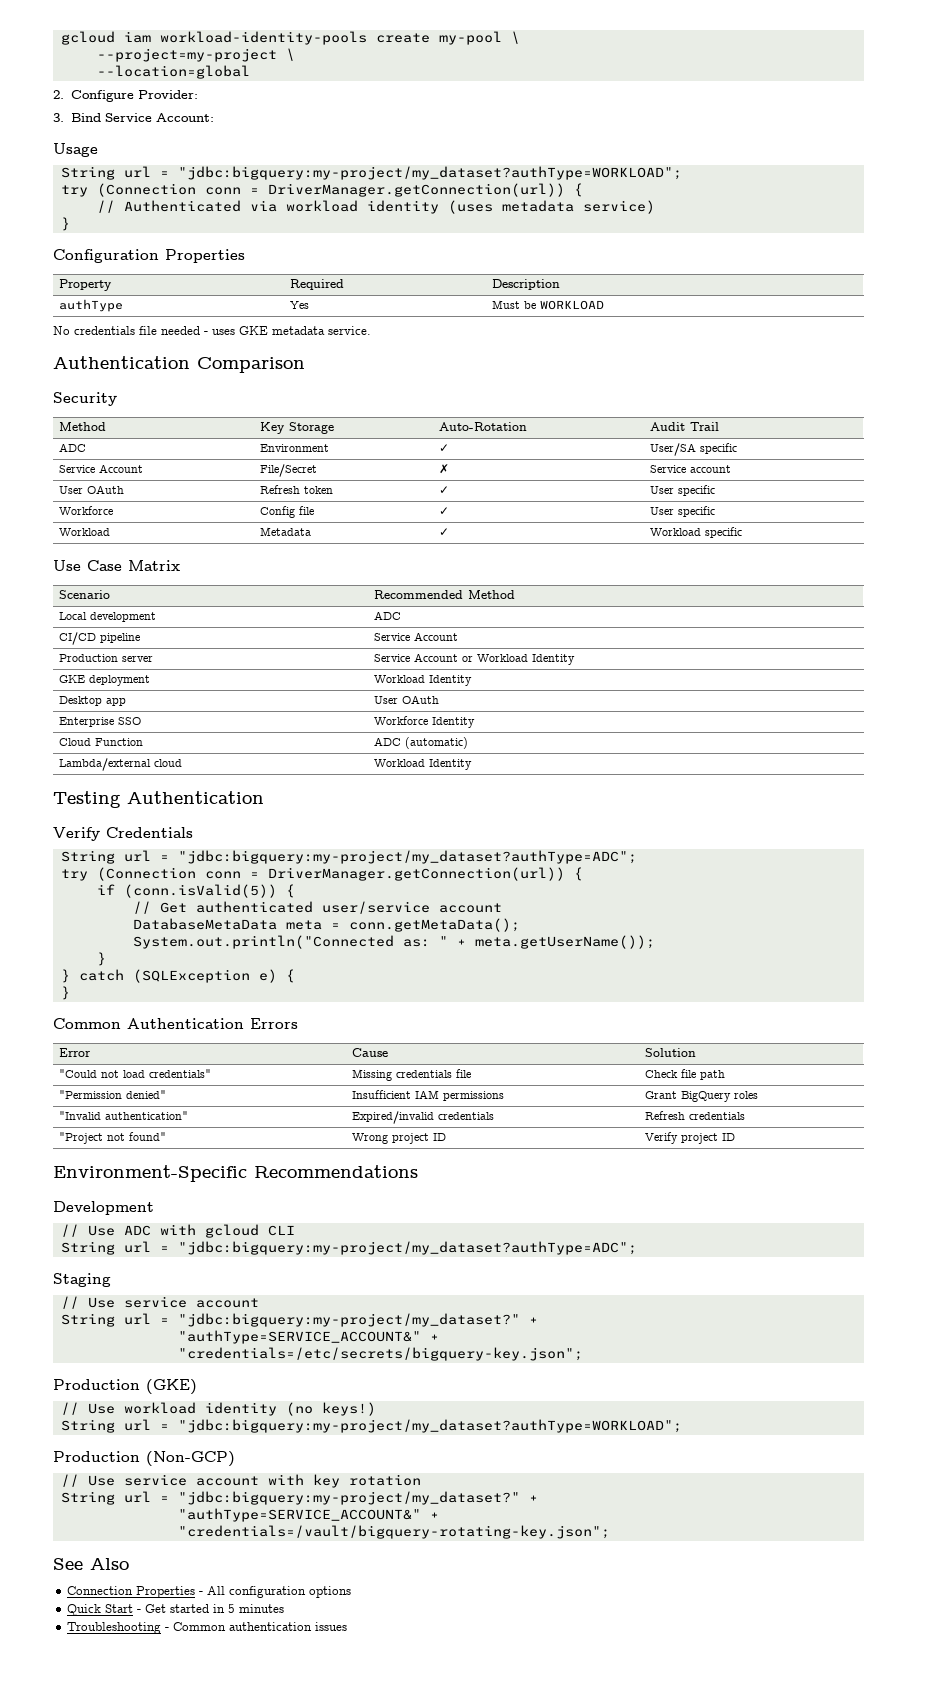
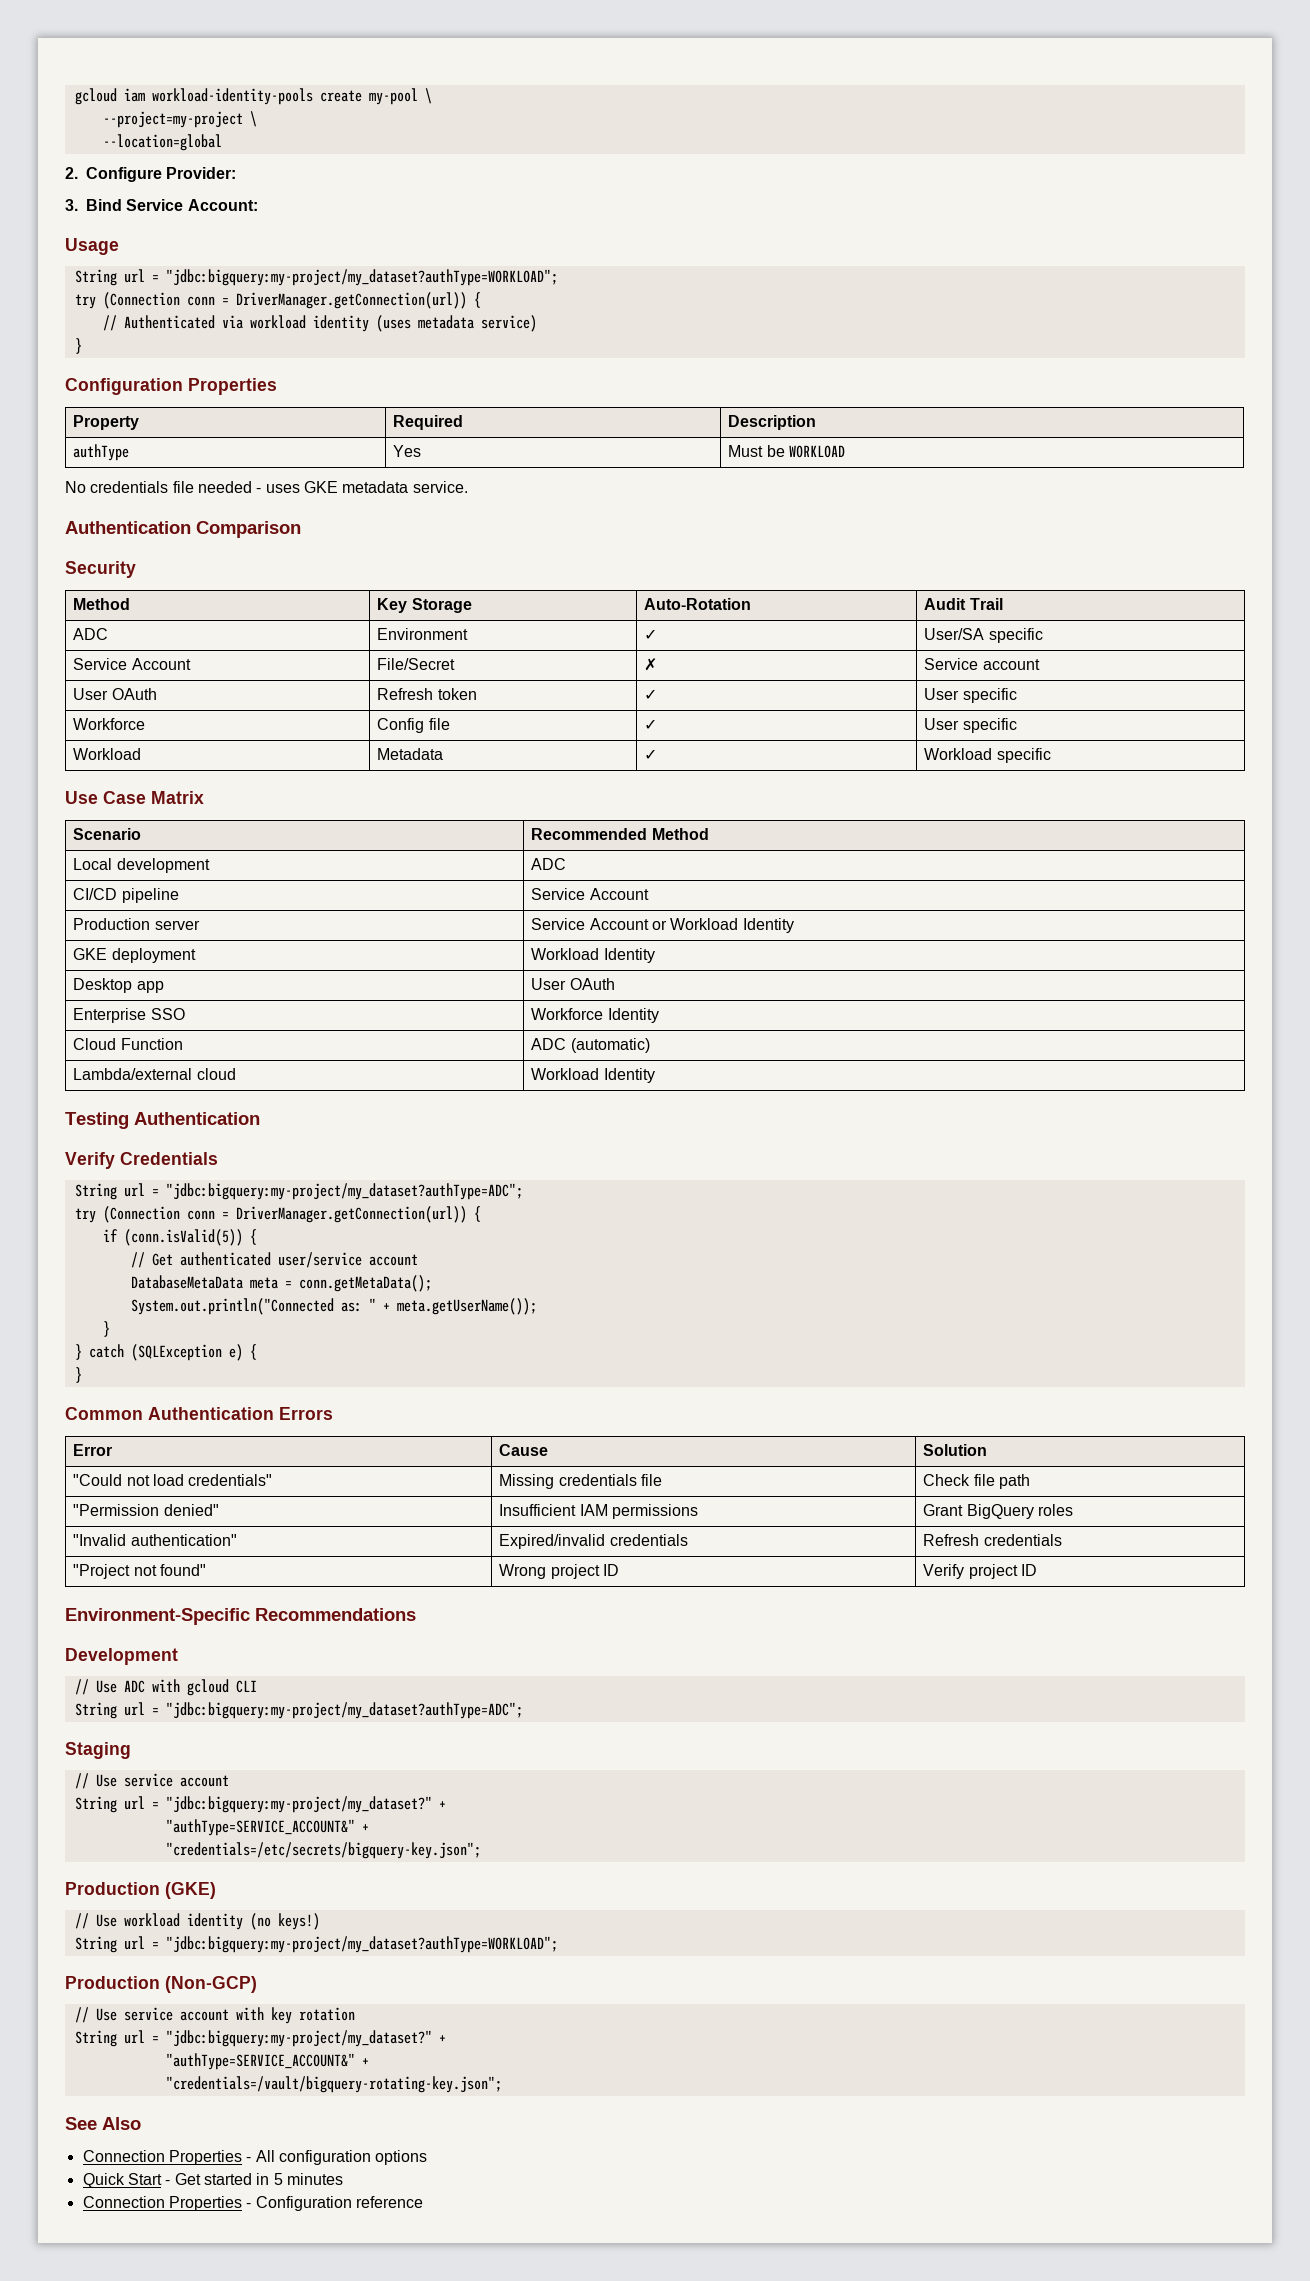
- Troubleshooting - Common authentication issues
+ Connection Properties - Configuration reference

